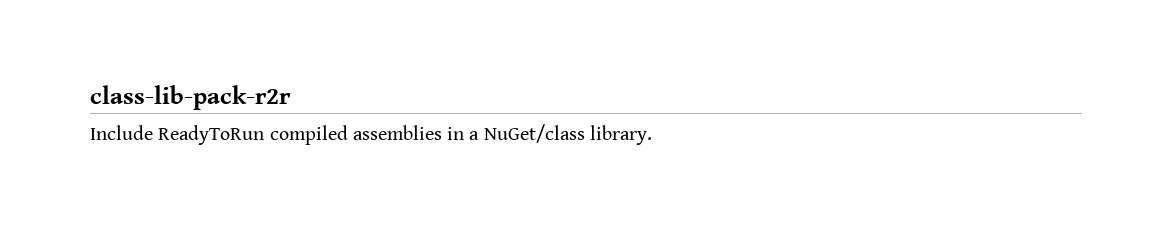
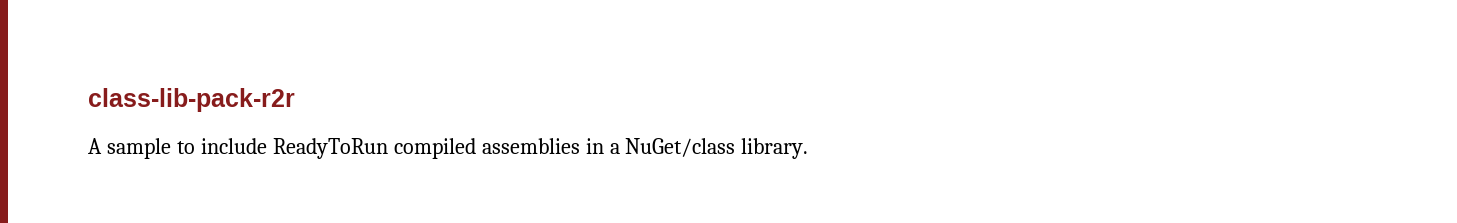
- Include ReadyToRun compiled assemblies in a NuGet/class library.
+ A sample to include ReadyToRun compiled assemblies in a NuGet/class library.

